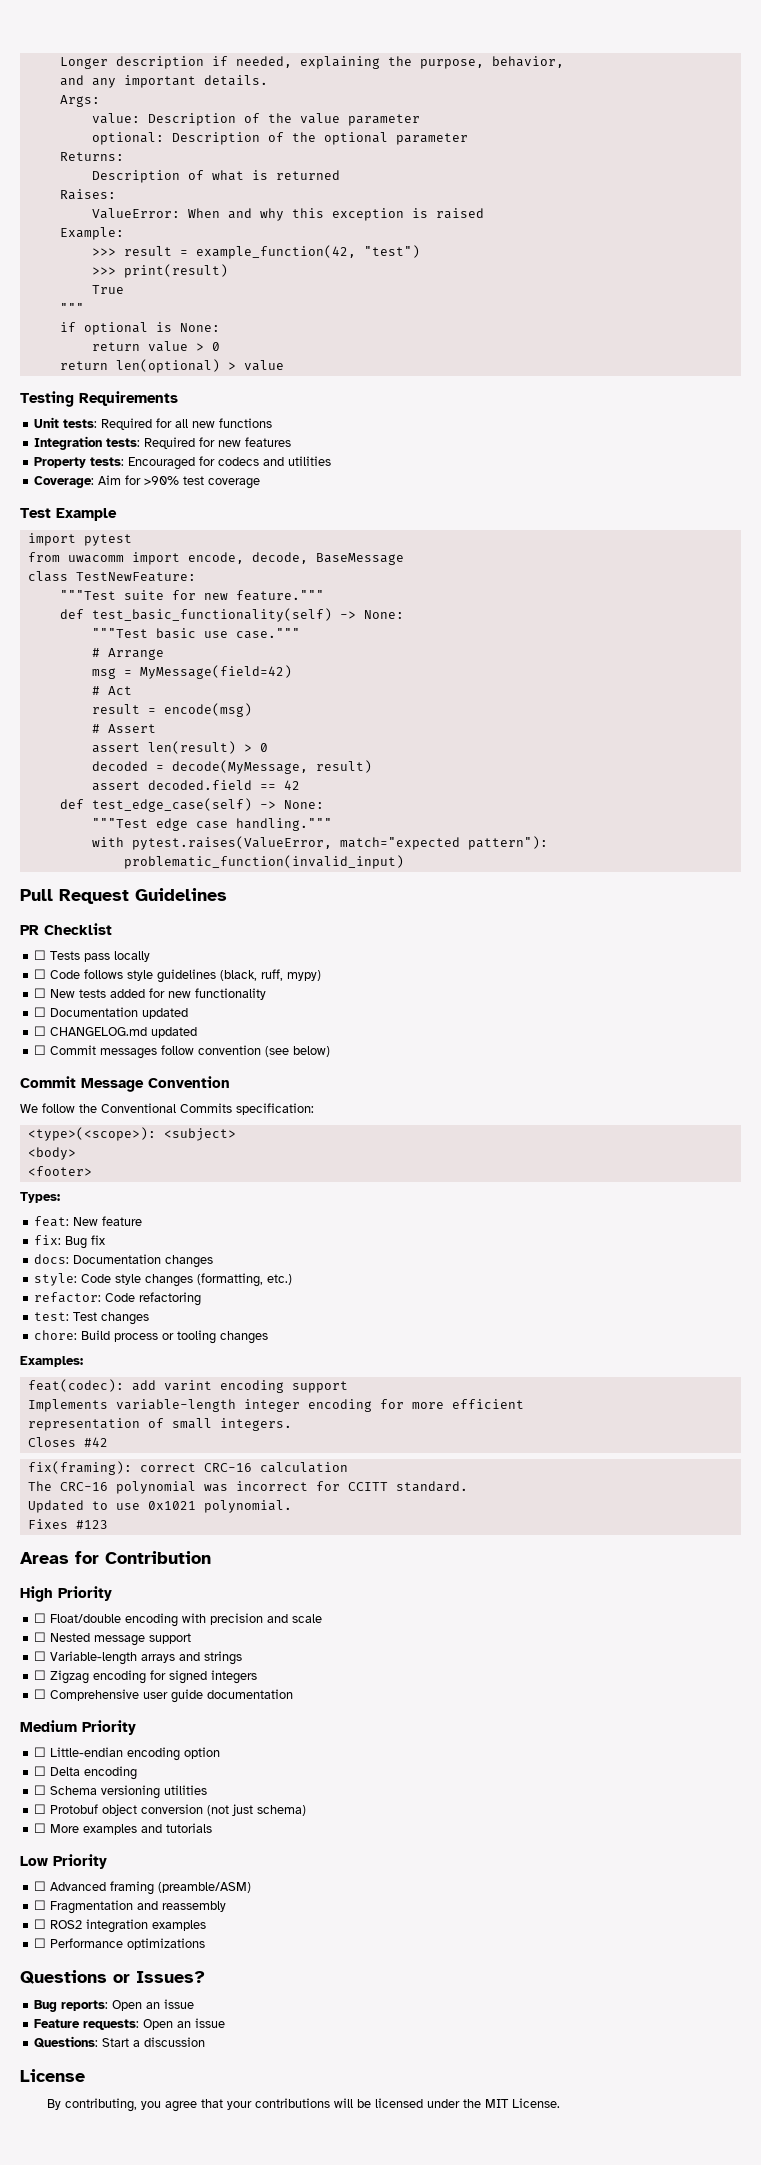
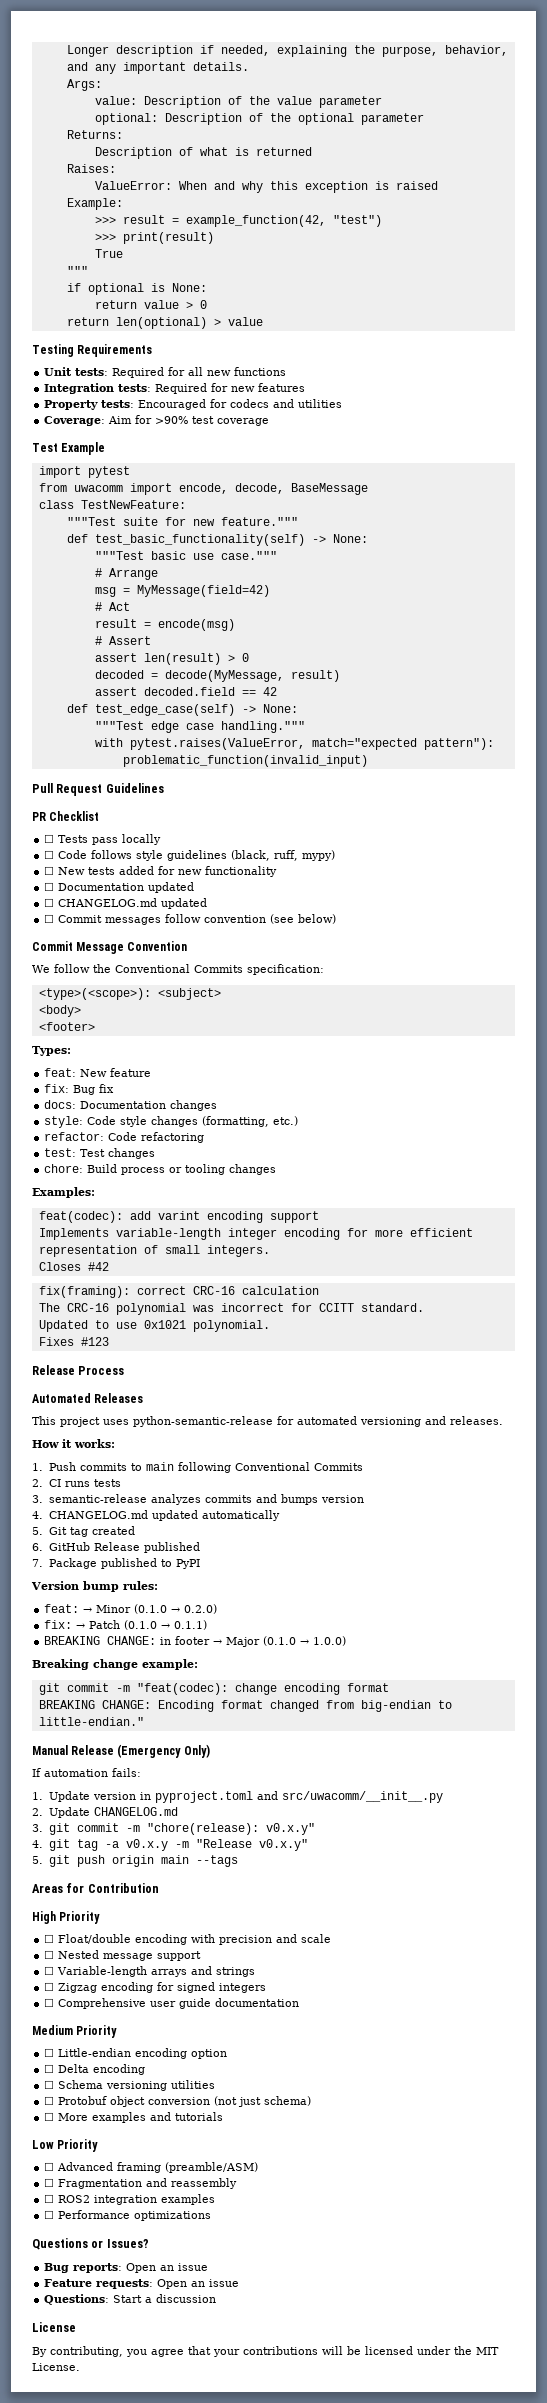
+ Release Process
+ Automated Releases
+ This project uses python-semantic-release for automated versioning and releases.
+ How it works:
+ 1. Push commits to main following Conventional Commits
+ 2. CI runs tests
+ 3. semantic-release analyzes commits and bumps version
+ 4. CHANGELOG.md updated automatically
+ 5. Git tag created
+ 6. GitHub Release published
+ 7. Package published to PyPI
+ Version bump rules:
+ feat: → Minor (0.1.0 → 0.2.0)
+ fix: → Patch (0.1.0 → 0.1.1)
+ BREAKING CHANGE: in footer → Major (0.1.0 → 1.0.0)
+ Breaking change example:
+ git commit -m "feat(codec): change encoding format
+ BREAKING CHANGE: Encoding format changed from big-endian to little-endian."
+ Manual Release (Emergency Only)
+ If automation fails:
+ 1. Update version in pyproject.toml and src/uwacomm/__init__.py
+ 2. Update CHANGELOG.md
+ 3. git commit -m "chore(release): v0.x.y"
+ 4. git tag -a v0.x.y -m "Release v0.x.y"
+ 5. git push origin main --tags

